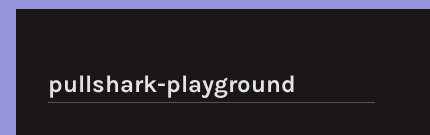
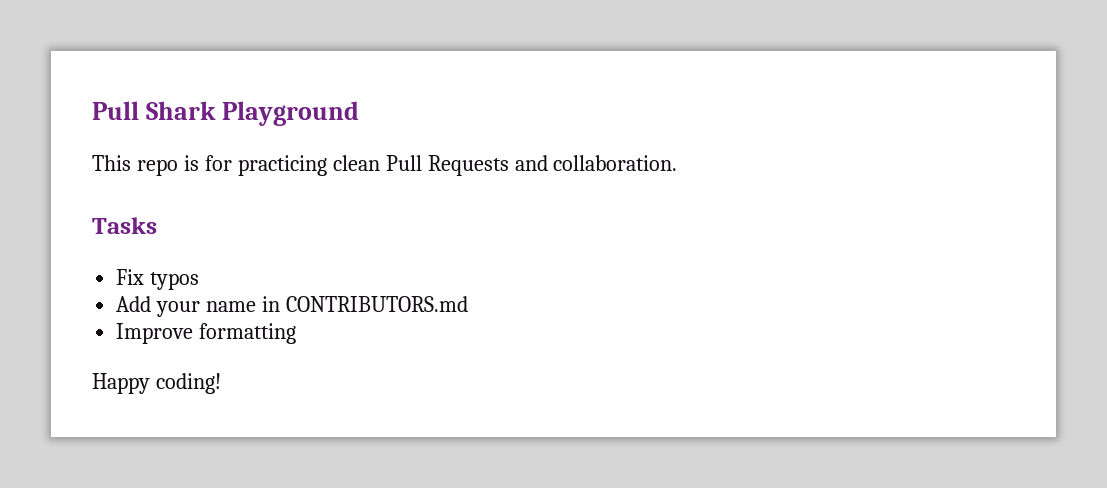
- pullshark-playground
+ Pull Shark Playground
+ This repo is for practicing clean Pull Requests and collaboration.
+ Tasks
+ Fix typos
+ Add your name in CONTRIBUTORS.md
+ Improve formatting
+ Happy coding!

